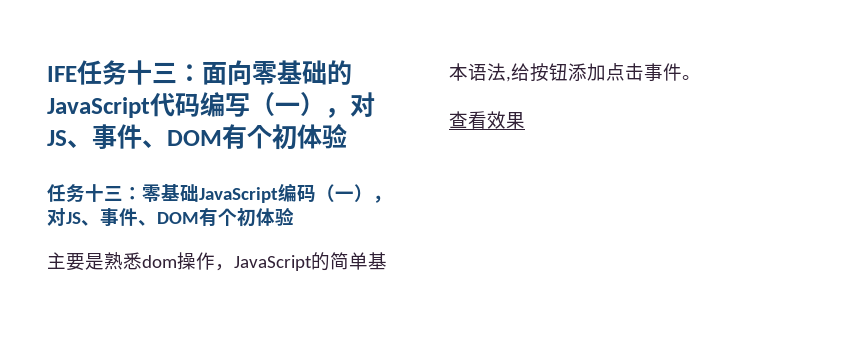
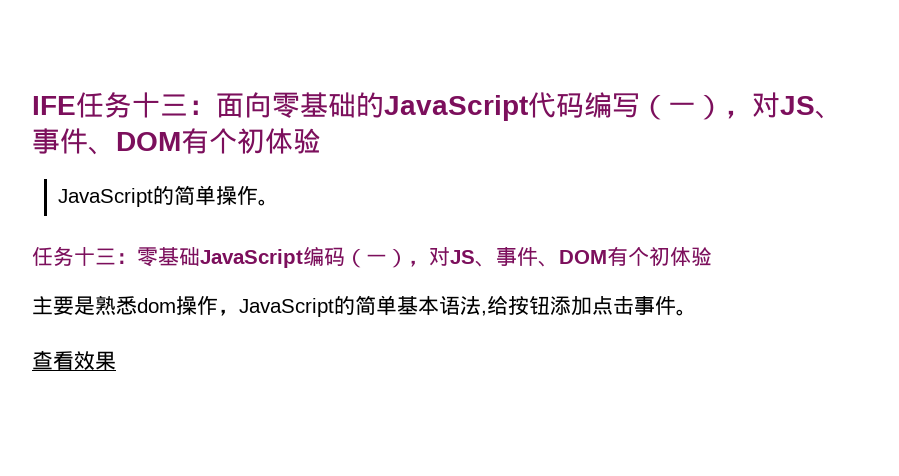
+ JavaScript的简单操作。

